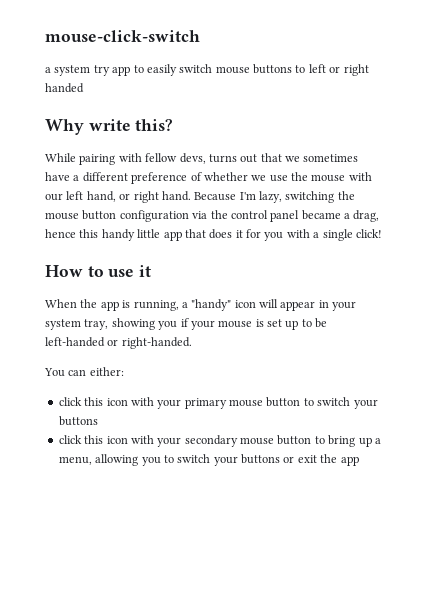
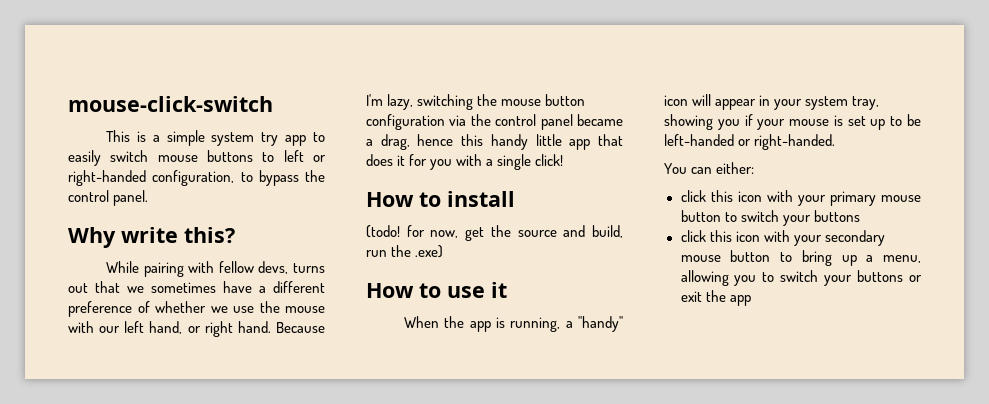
- a system try app to easily switch mouse buttons to left or right handed
+ This is a simple system try app to easily switch mouse buttons to left or right-handed configuration, to bypass the control panel.
+ How to install
+ (todo! for now, get the source and build, run the .exe)

